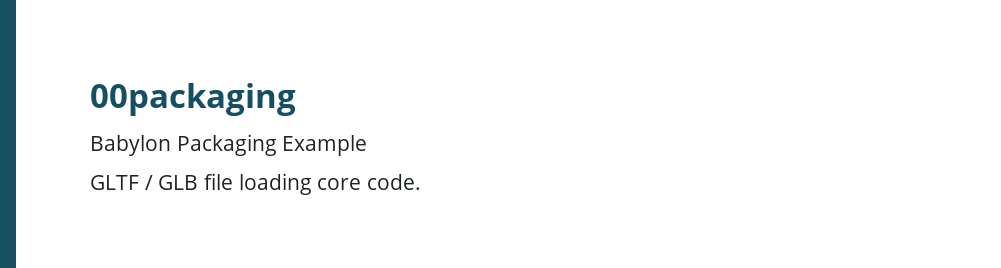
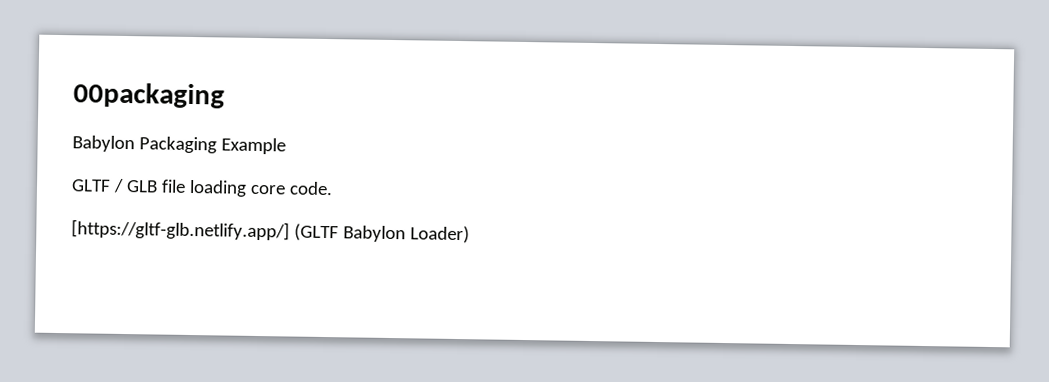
+ [https://gltf-glb.netlify.app/] (GLTF Babylon Loader)

